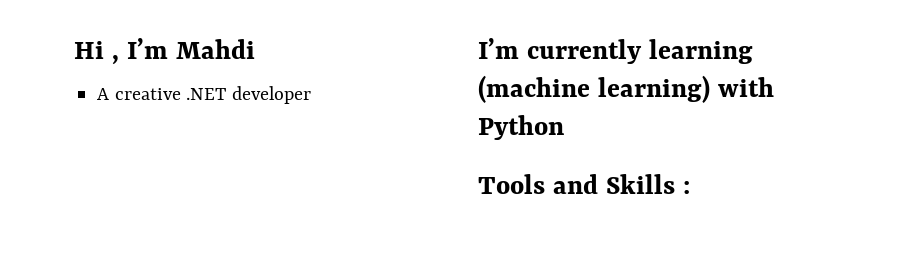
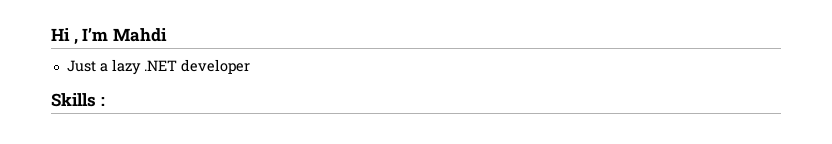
- A creative .NET developer
+ Just a lazy .NET developer
- I’m currently learning (machine learning) with Python
- Tools and Skills :
+ Skills :

